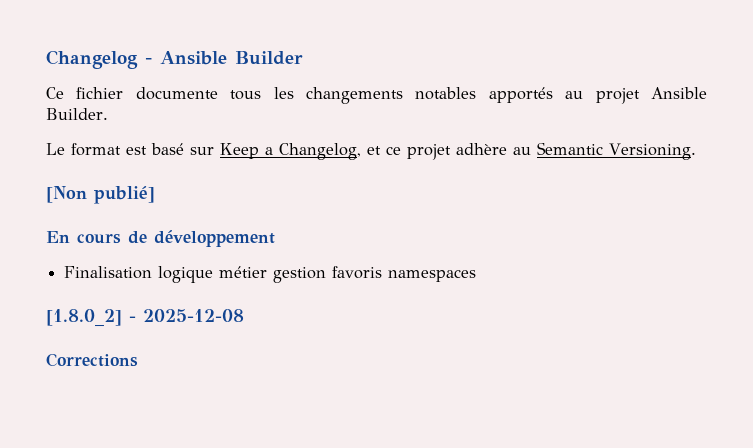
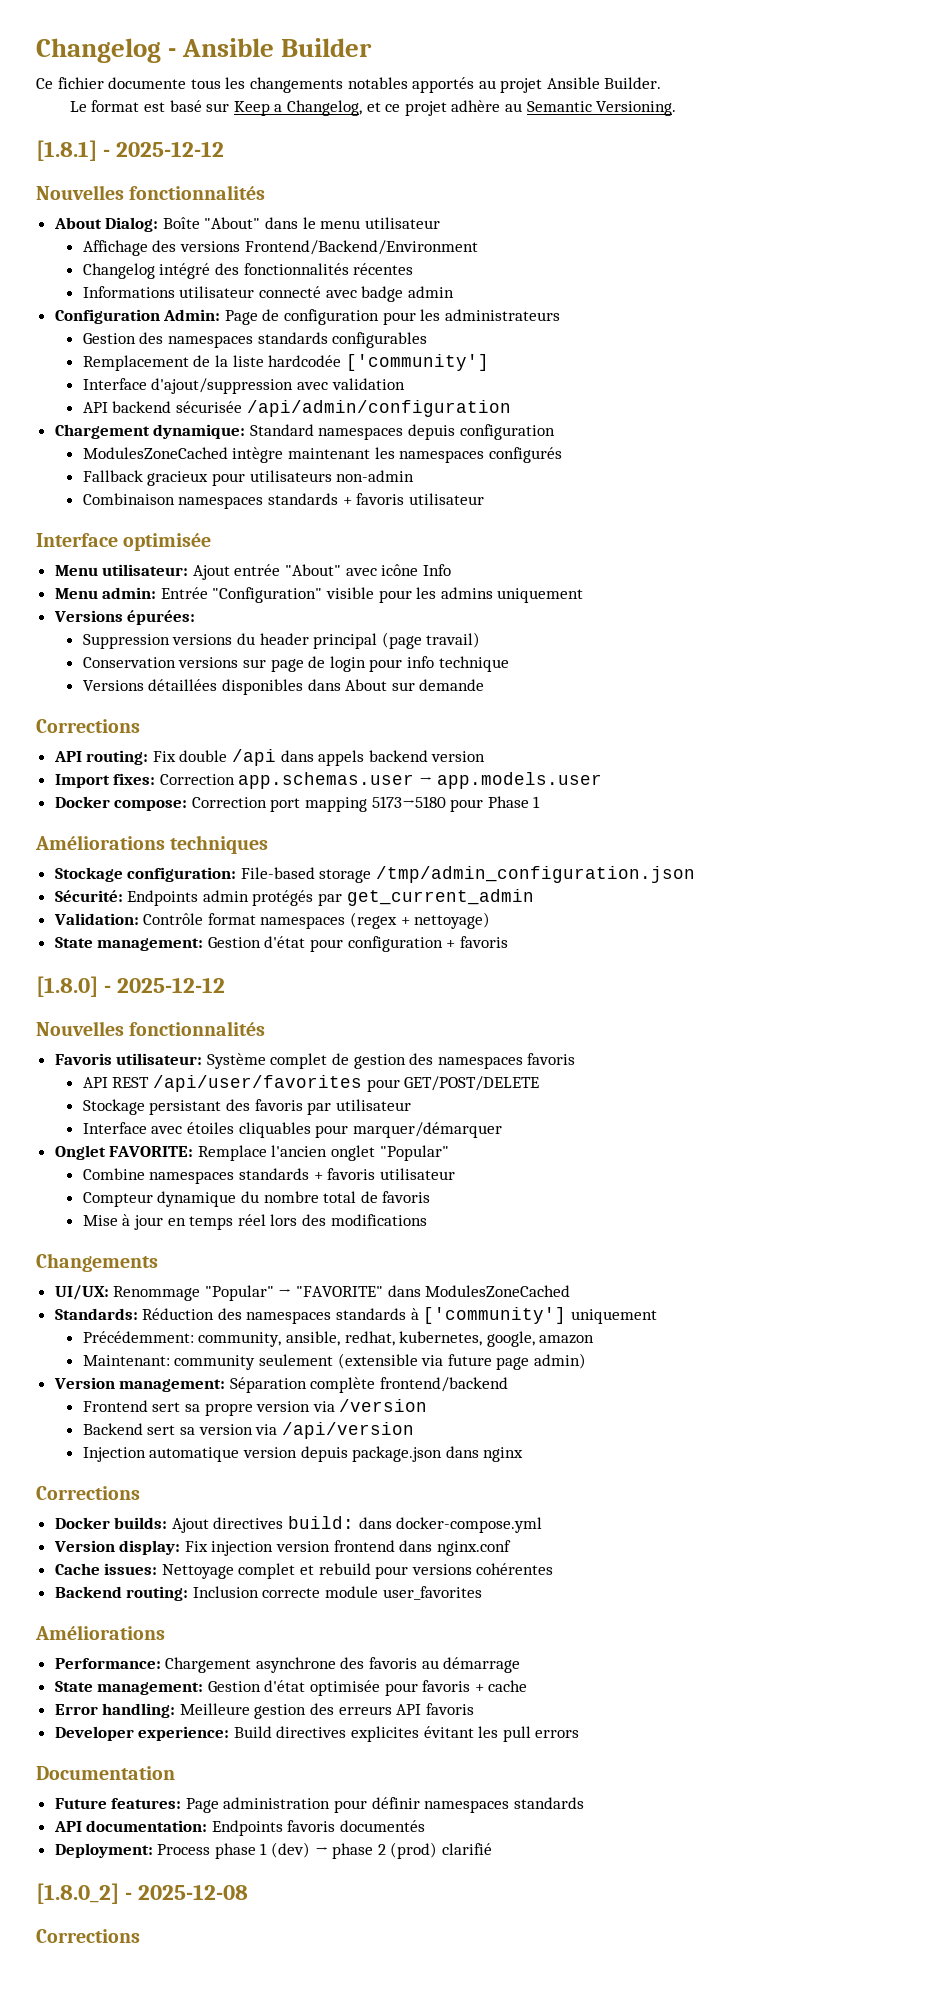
- [Non publié]
- En cours de développement
- Finalisation logique métier gestion favoris namespaces
+ [1.8.1] - 2025-12-12
+ Nouvelles fonctionnalités
+ About Dialog: Boîte "About" dans le menu utilisateur
+ Affichage des versions Frontend/Backend/Environment
+ Changelog intégré des fonctionnalités récentes
+ Informations utilisateur connecté avec badge admin
+ Configuration Admin: Page de configuration pour les administrateurs
+ Gestion des namespaces standards configurables
+ Remplacement de la liste hardcodée ['community']
+ Interface d'ajout/suppression avec validation
+ API backend sécurisée /api/admin/configuration
+ Chargement dynamique: Standard namespaces depuis configuration
+ ModulesZoneCached intègre maintenant les namespaces configurés
+ Fallback gracieux pour utilisateurs non-admin
+ Combinaison namespaces standards + favoris utilisateur
+ Interface optimisée
+ Menu utilisateur: Ajout entrée "About" avec icône Info
+ Menu admin: Entrée "Configuration" visible pour les admins uniquement
+ Versions épurées:
+ Suppression versions du header principal (page travail)
+ Conservation versions sur page de login pour info technique
+ Versions détaillées disponibles dans About sur demande
+ Corrections
+ API routing: Fix double /api dans appels backend version
+ Import fixes: Correction app.schemas.user → app.models.user
+ Docker compose: Correction port mapping 5173→5180 pour Phase 1
+ Améliorations techniques
+ Stockage configuration: File-based storage /tmp/admin_configuration.json
+ Sécurité: Endpoints admin protégés par get_current_admin
+ Validation: Contrôle format namespaces (regex + nettoyage)
+ State management: Gestion d'état pour configuration + favoris
+ [1.8.0] - 2025-12-12
+ Nouvelles fonctionnalités
+ Favoris utilisateur: Système complet de gestion des namespaces favoris
+ API REST /api/user/favorites pour GET/POST/DELETE
+ Stockage persistant des favoris par utilisateur
+ Interface avec étoiles cliquables pour marquer/démarquer
+ Onglet FAVORITE: Remplace l'ancien onglet "Popular"
+ Combine namespaces standards + favoris utilisateur
+ Compteur dynamique du nombre total de favoris
+ Mise à jour en temps réel lors des modifications
+ Changements
+ UI/UX: Renommage "Popular" → "FAVORITE" dans ModulesZoneCached
+ Standards: Réduction des namespaces standards à ['community'] uniquement
+ Précédemment: community, ansible, redhat, kubernetes, google, amazon
+ Maintenant: community seulement (extensible via future page admin)
+ Version management: Séparation complète frontend/backend
+ Frontend sert sa propre version via /version
+ Backend sert sa version via /api/version
+ Injection automatique version depuis package.json dans nginx
+ Corrections
+ Docker builds: Ajout directives build: dans docker-compose.yml
+ Version display: Fix injection version frontend dans nginx.conf
+ Cache issues: Nettoyage complet et rebuild pour versions cohérentes
+ Backend routing: Inclusion correcte module user_favorites
+ Améliorations
+ Performance: Chargement asynchrone des favoris au démarrage
+ State management: Gestion d'état optimisée pour favoris + cache
+ Error handling: Meilleure gestion des erreurs API favoris
+ Developer experience: Build directives explicites évitant les pull errors
+ Documentation
+ Future features: Page administration pour définir namespaces standards
+ API documentation: Endpoints favoris documentés
+ Deployment: Process phase 1 (dev) → phase 2 (prod) clarifié

